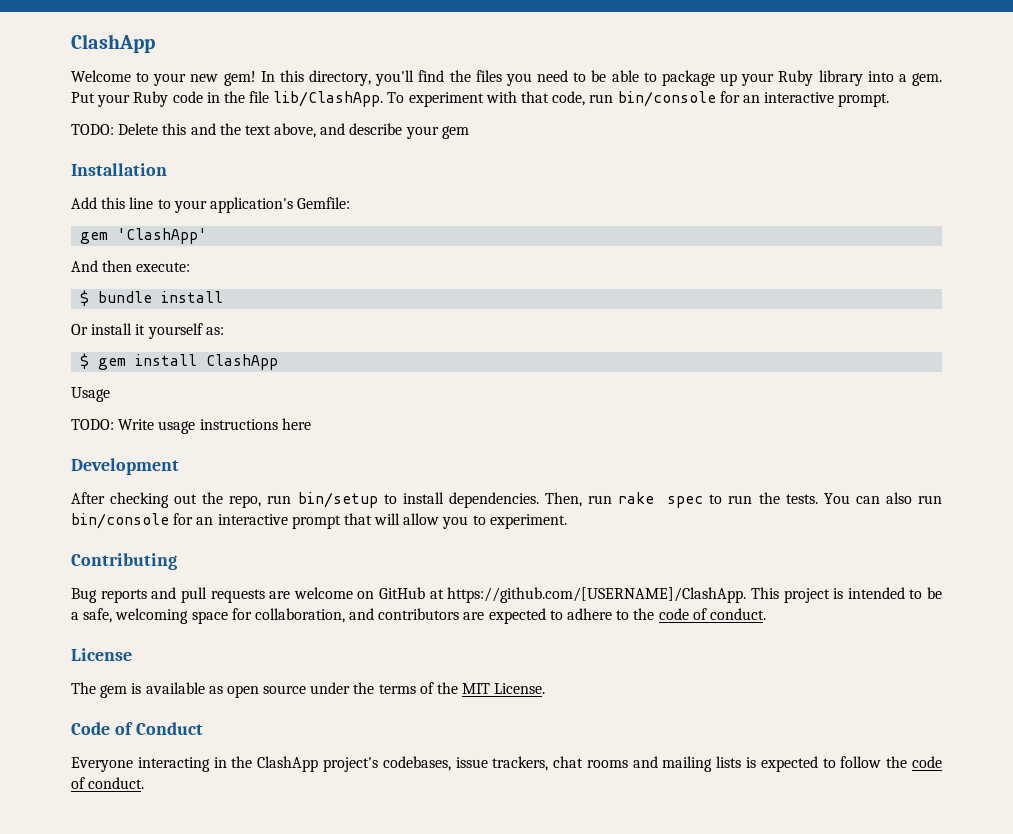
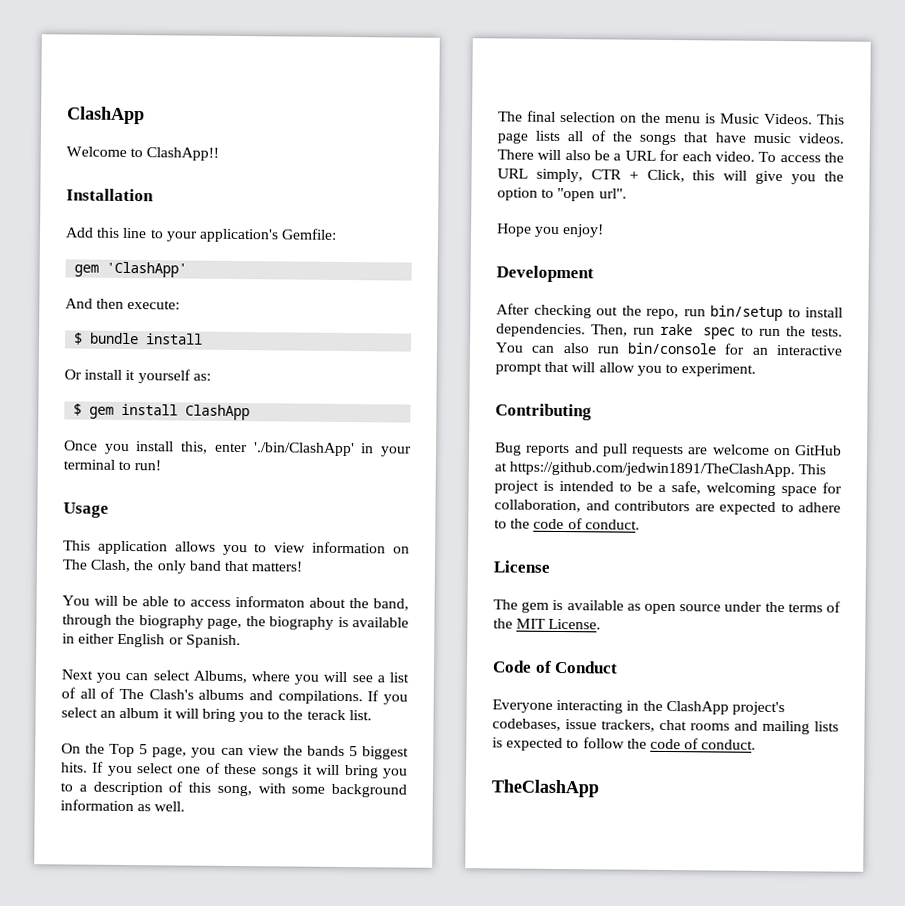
- Welcome to your new gem! In this directory, you'll find the files you need to be able to package up your Ruby library into a gem. Put your Ruby code in the file lib/ClashApp. To experiment with that code, run bin/console for an interactive prompt.
- TODO: Delete this and the text above, and describe your gem
+ Welcome to ClashApp!!
+ Once you install this, enter './bin/ClashApp' in your terminal to run!
  Usage
- TODO: Write usage instructions here
+ This application allows you to view information on The Clash, the only band that matters!
+ You will be able to access informaton about the band, through the biography page, the biography is available in either English or Spanish.
+ Next you can select Albums, where you will see a list of all of The Clash's albums and compilations. If you select an album it will bring you to the terack list.
+ On the Top 5 page, you can view the bands 5 biggest hits. If you select one of these songs it will bring you to a description of this song, with some background information as well.
+ The final selection on the menu is Music Videos. This page lists all of the songs that have music videos. There will also be a URL for each video. To access the URL simply, CTR + Click, this will give you the option to "open url".
+ Hope you enjoy!
- Bug reports and pull requests are welcome on GitHub at https://github.com/[USERNAME]/ClashApp. This project is intended to be a safe, welcoming space for collaboration, and contributors are expected to adhere to the code of conduct.
+ Bug reports and pull requests are welcome on GitHub at https://github.com/jedwin1891/TheClashApp. This project is intended to be a safe, welcoming space for collaboration, and contributors are expected to adhere to the code of conduct.
+ TheClashApp

